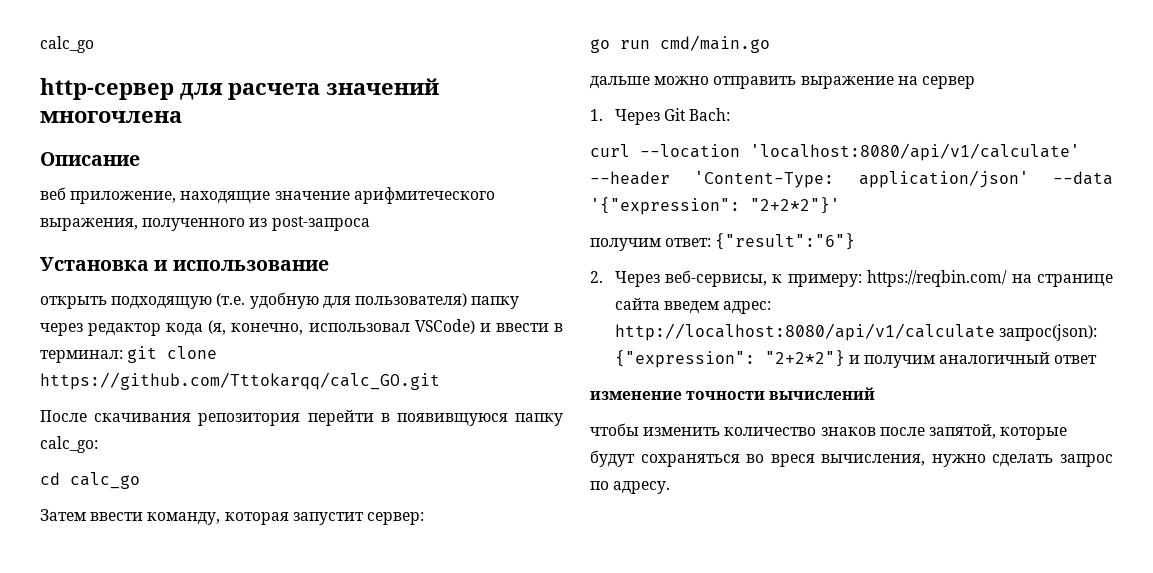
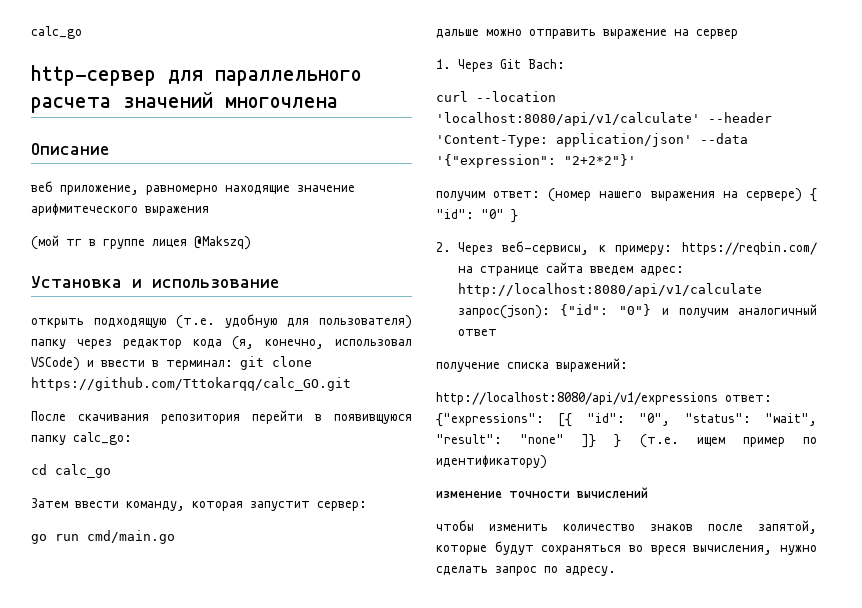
- http-сервер для расчета значений многочлена
+ http-сервер для параллельного расчета значений многочлена
- веб приложение, находящие значение арифмитеческого выражения, полученного из post-запроса
+ веб приложение, равномерно находящие значение арифмитеческого выражения
+ (мой тг в группе лицея @Makszq)
- получим ответ: {"result":"6"}
+ получим ответ: (номер нашего выражения на сервере) { "id": "0" }
- 2. Через веб-сервисы, к примеру: https://reqbin.com/ на странице сайта введем адрес: http://localhost:8080/api/v1/calculate запрос(json): {"expression": "2+2*2"} и получим аналогичный ответ
+ 2. Через веб-сервисы, к примеру: https://reqbin.com/ на странице сайта введем адрес: http://localhost:8080/api/v1/calculate запрос(json): {"id": "0"} и получим аналогичный ответ
+ получение списка выражений:
+ http://localhost:8080/api/v1/expressions ответ: {"expressions": [{ "id": "0", "status": "wait", "result": "none" ]} } (т.е. ищем пример по идентификатору)

